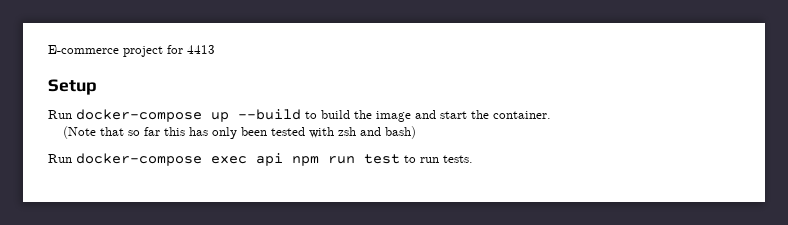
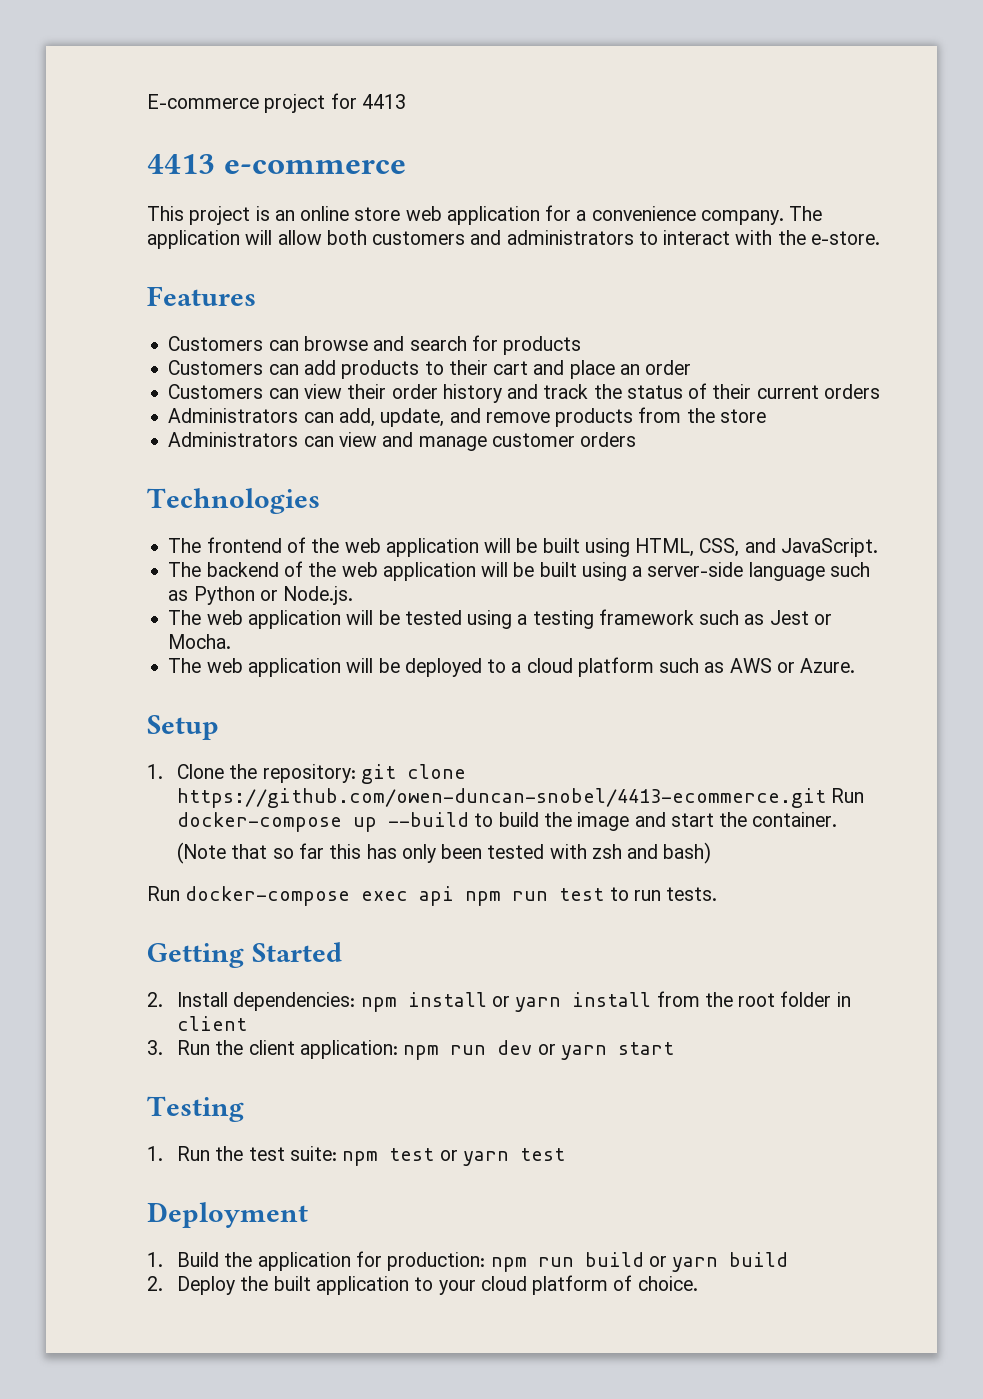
+ 4413 e-commerce
+ This project is an online store web application for a convenience company. The application will allow both customers and administrators to interact with the e-store.
+ Features
+ Customers can browse and search for products
+ Customers can add products to their cart and place an order
+ Customers can view their order history and track the status of their current orders
+ Administrators can add, update, and remove products from the store
+ Administrators can view and manage customer orders
+ Technologies
+ The frontend of the web application will be built using HTML, CSS, and JavaScript.
+ The backend of the web application will be built using a server-side language such as Python or Node.js.
+ The web application will be tested using a testing framework such as Jest or Mocha.
+ The web application will be deployed to a cloud platform such as AWS or Azure.
  Setup
- Run docker-compose up --build to build the image and start the container.
+ 1. Clone the repository: git clone https://github.com/owen-duncan-snobel/4413-ecommerce.git Run docker-compose up --build to build the image and start the container.
+ Getting Started
+ 2. Install dependencies: npm install or yarn install from the root folder in client
+ 3. Run the client application: npm run dev or yarn start
+ Testing
+ 1. Run the test suite: npm test or yarn test
+ Deployment
+ 1. Build the application for production: npm run build or yarn build
+ 2. Deploy the built application to your cloud platform of choice.

